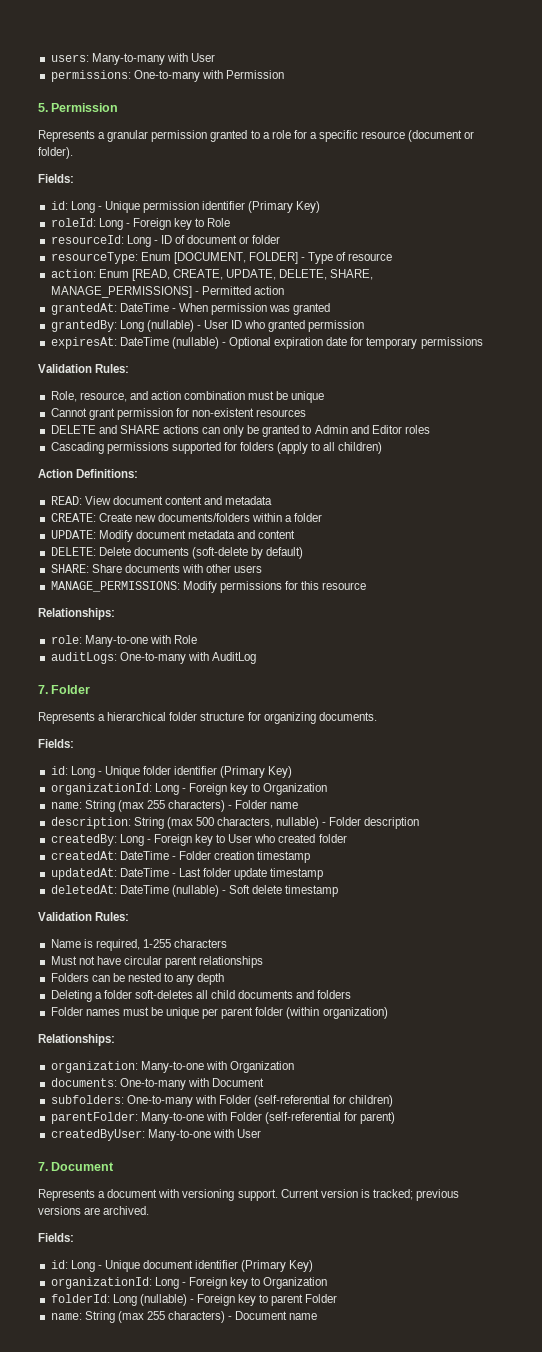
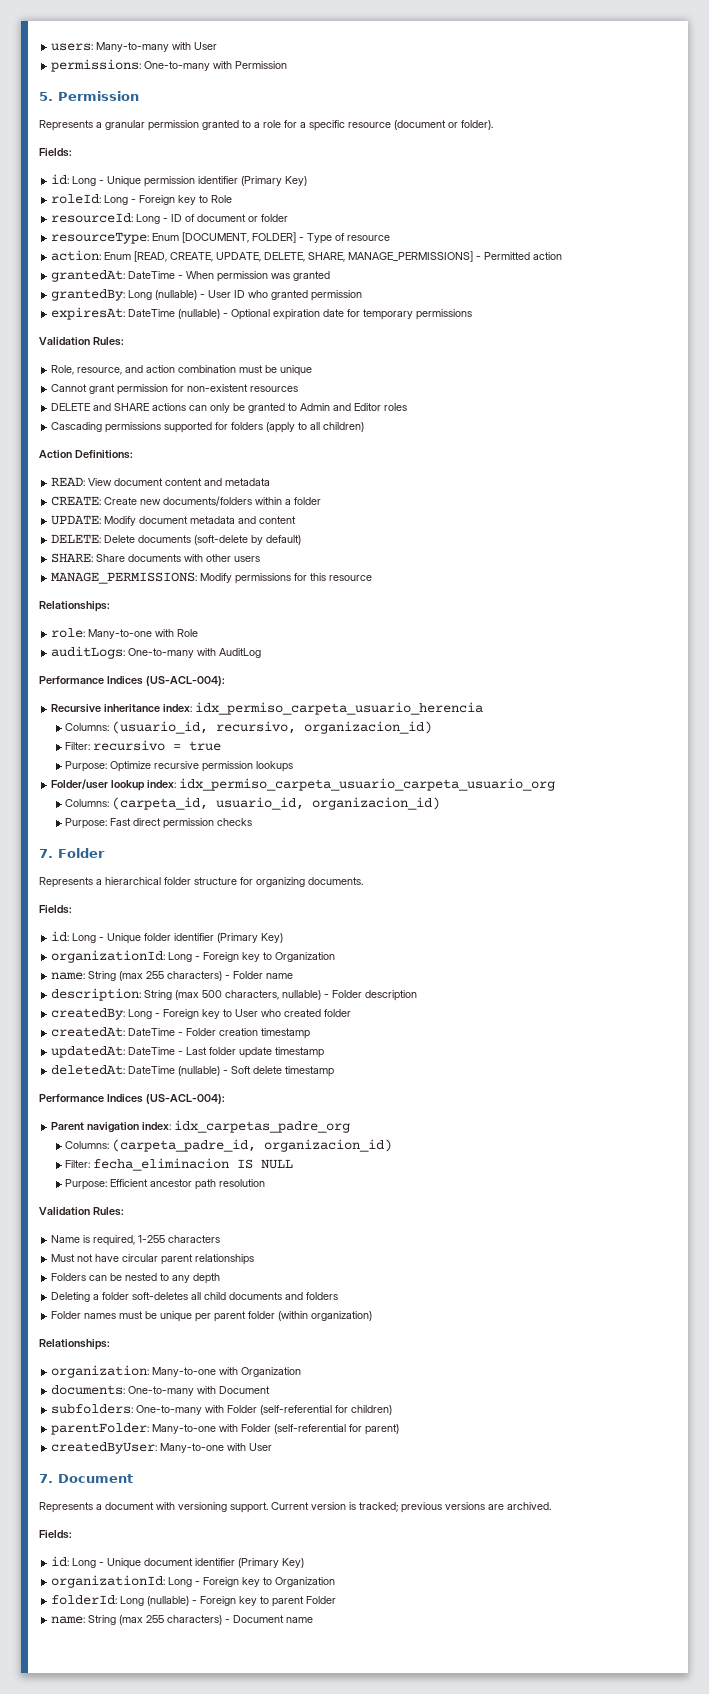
  auditLogs: One-to-many with AuditLog
+ Performance Indices (US-ACL-004):
+ Recursive inheritance index: idx_permiso_carpeta_usuario_herencia
+ Columns: (usuario_id, recursivo, organizacion_id)
+ Filter: recursivo = true
+ Purpose: Optimize recursive permission lookups
+ Folder/user lookup index: idx_permiso_carpeta_usuario_carpeta_usuario_org
+ Columns: (carpeta_id, usuario_id, organizacion_id)
+ Purpose: Fast direct permission checks
  deletedAt: DateTime (nullable) - Soft delete timestamp
+ Performance Indices (US-ACL-004):
+ Parent navigation index: idx_carpetas_padre_org
+ Columns: (carpeta_padre_id, organizacion_id)
+ Filter: fecha_eliminacion IS NULL
+ Purpose: Efficient ancestor path resolution

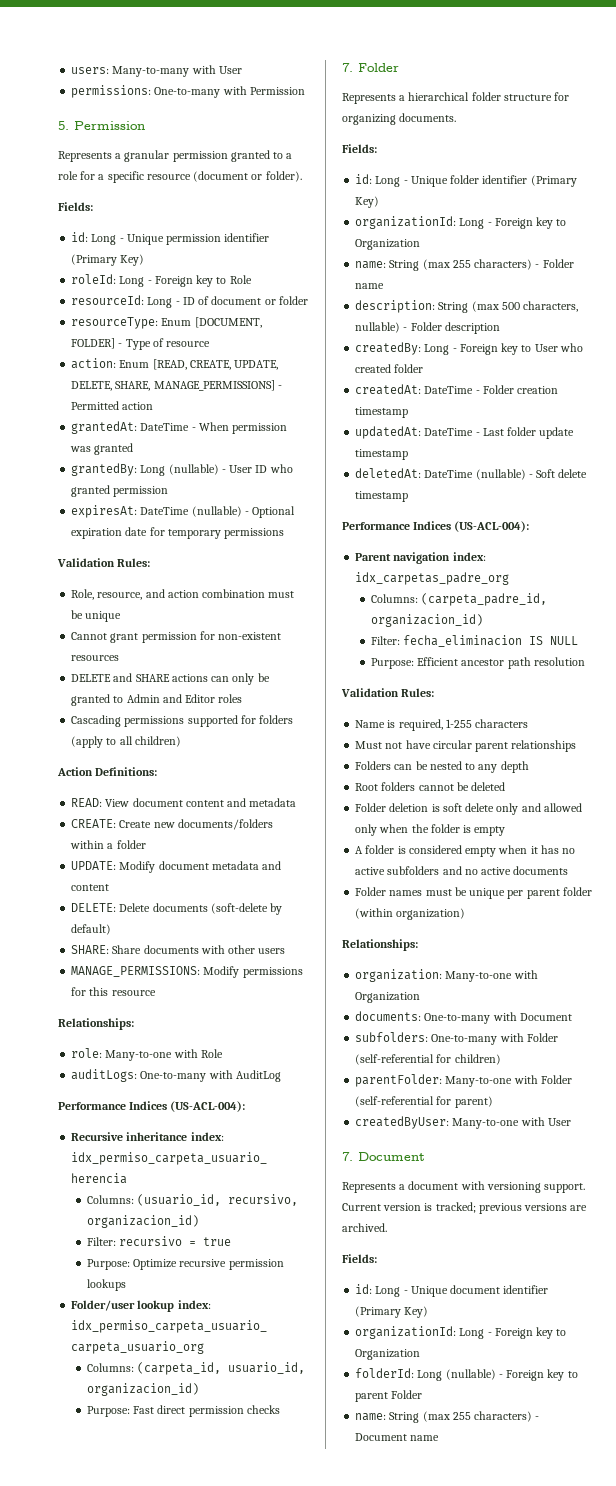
- Deleting a folder soft-deletes all child documents and folders
+ Root folders cannot be deleted
+ Folder deletion is soft delete only and allowed only when the folder is empty
+ A folder is considered empty when it has no active subfolders and no active documents

